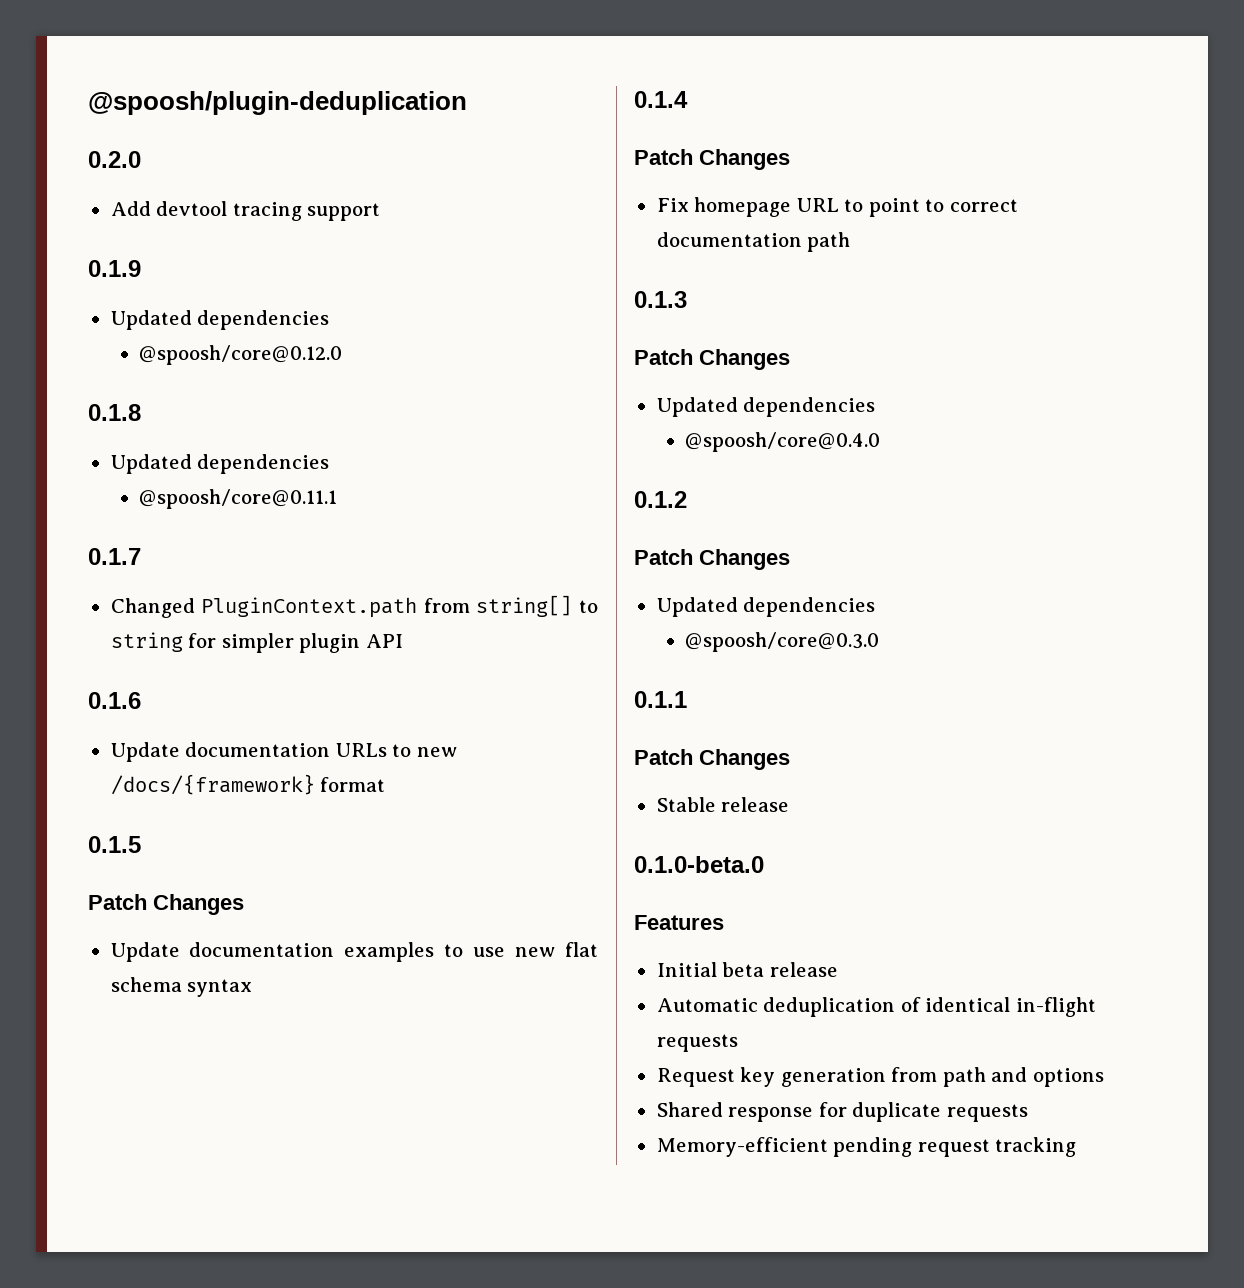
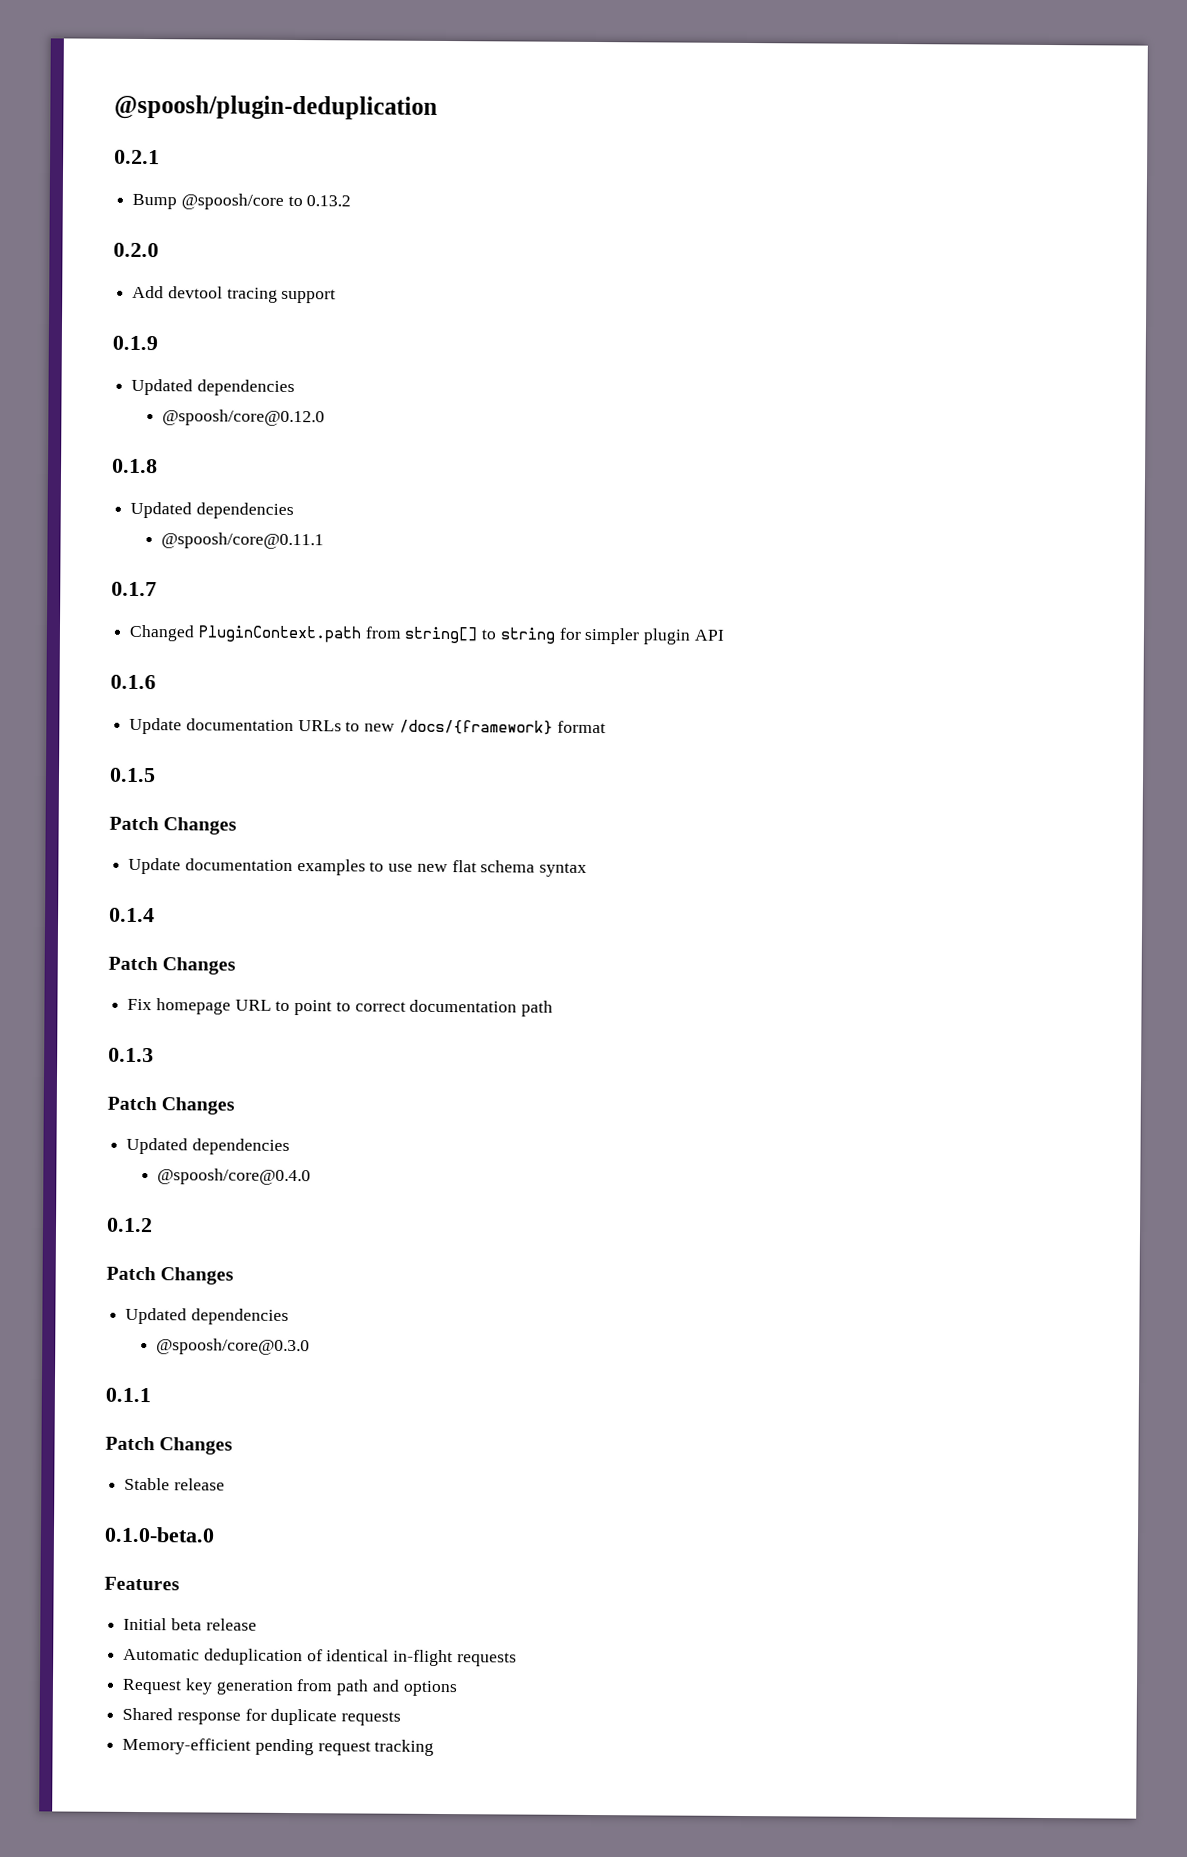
+ 0.2.1
+ Bump @spoosh/core to 0.13.2

